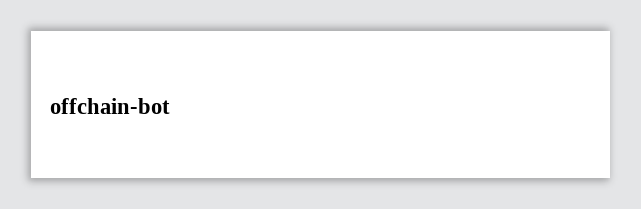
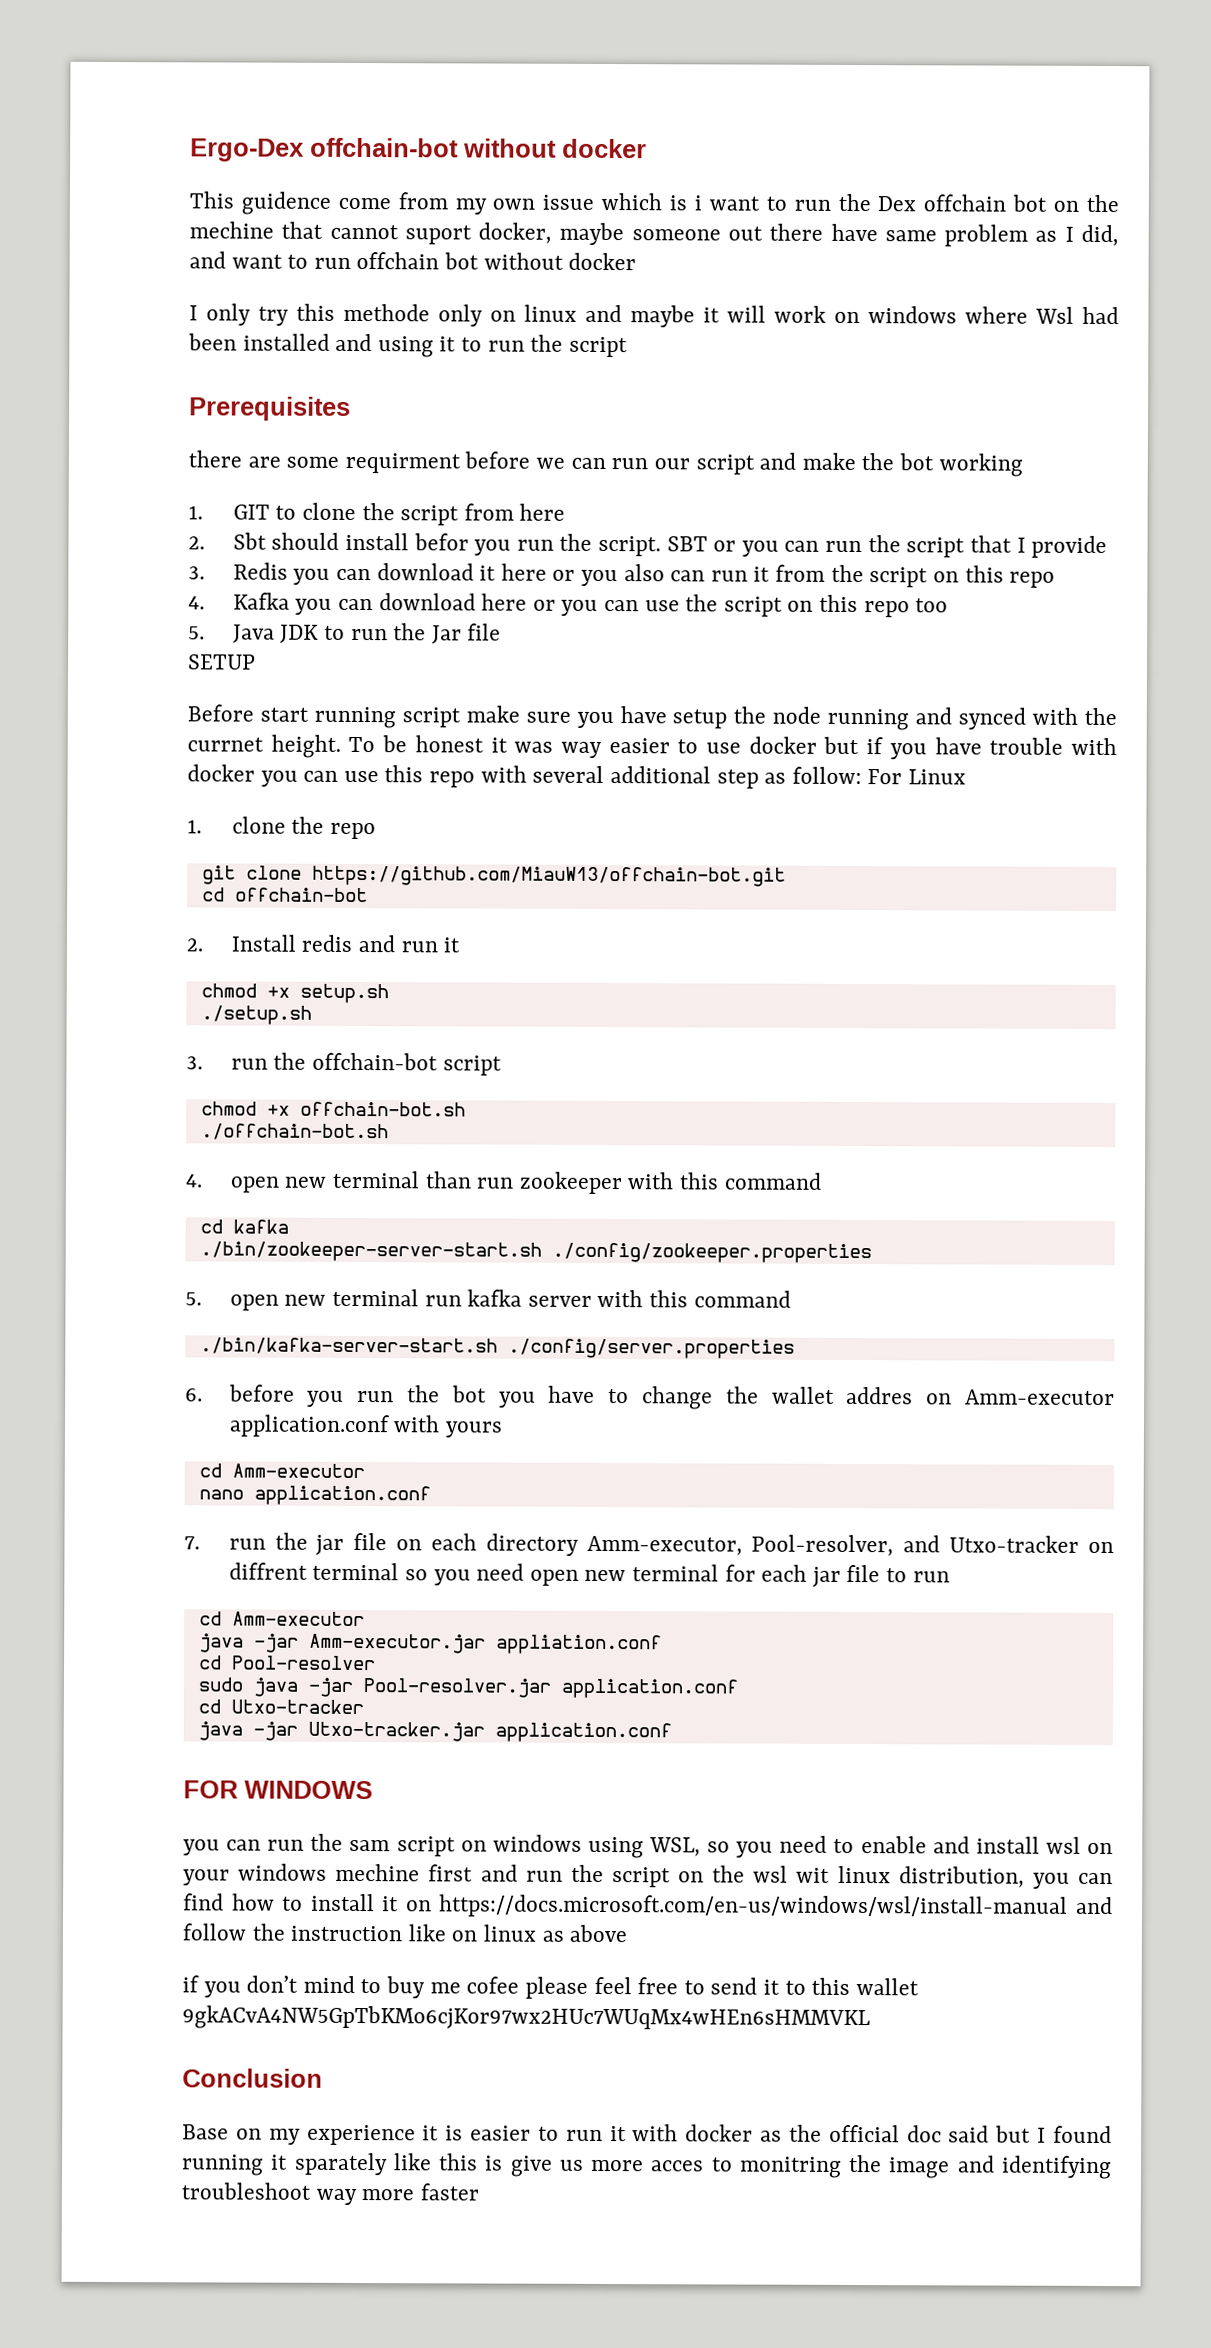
- offchain-bot
+ Ergo-Dex offchain-bot without docker
+ This guidence come from my own issue which is i want to run the Dex offchain bot on the mechine that cannot suport docker, maybe someone out there have same problem as I did, and want to run offchain bot without docker
+ I only try this methode only on linux and maybe it will work on windows where Wsl had been installed and using it to run the script
+ Prerequisites
+ there are some requirment before we can run our script and make the bot working
+ 1. GIT to clone the script from here
+ 2. Sbt should install befor you run the script. SBT or you can run the script that I provide
+ 3. Redis you can download it here or you also can run it from the script on this repo
+ 4. Kafka you can download here or you can use the script on this repo too
+ 5. Java JDK to run the Jar file
+ SETUP
+ Before start running script make sure you have setup the node running and synced with the currnet height. To be honest it was way easier to use docker but if you have trouble with docker you can use this repo with several additional step as follow: For Linux
+ 1. clone the repo
+ git clone https://github.com/MiauW13/offchain-bot.git
+ cd offchain-bot
+ 2. Install redis and run it
+ chmod +x setup.sh
+ ./setup.sh
+ 3. run the offchain-bot script
+ chmod +x offchain-bot.sh
+ ./offchain-bot.sh
+ 4. open new terminal than run zookeeper with this command
+ cd kafka
+ ./bin/zookeeper-server-start.sh ./config/zookeeper.properties
+ 5. open new terminal run kafka server with this command
+ ./bin/kafka-server-start.sh ./config/server.properties
+ 6. before you run the bot you have to change the wallet addres on Amm-executor application.conf with yours
+ cd Amm-executor
+ nano application.conf
+ 7. run the jar file on each directory Amm-executor, Pool-resolver, and Utxo-tracker on diffrent terminal so you need open new terminal for each jar file to run
+ cd Amm-executor
+ java –jar Amm-executor.jar appliation.conf
+ cd Pool-resolver
+ sudo java –jar Pool-resolver.jar application.conf
+ cd Utxo-tracker
+ java –jar Utxo-tracker.jar application.conf
+ FOR WINDOWS
+ you can run the sam script on windows using WSL, so you need to enable and install wsl on your windows mechine first and run the script on the wsl wit linux distribution, you can find how to install it on https://docs.microsoft.com/en-us/windows/wsl/install-manual and follow the instruction like on linux as above
+ if you don’t mind to buy me cofee please feel free to send it to this wallet 9gkACvA4NW5GpTbKMo6cjKor97wx2HUc7WUqMx4wHEn6sHMMVKL
+ Conclusion
+ Base on my experience it is easier to run it with docker as the official doc said but I found running it sparately like this is give us more acces to monitring the image and identifying troubleshoot way more faster

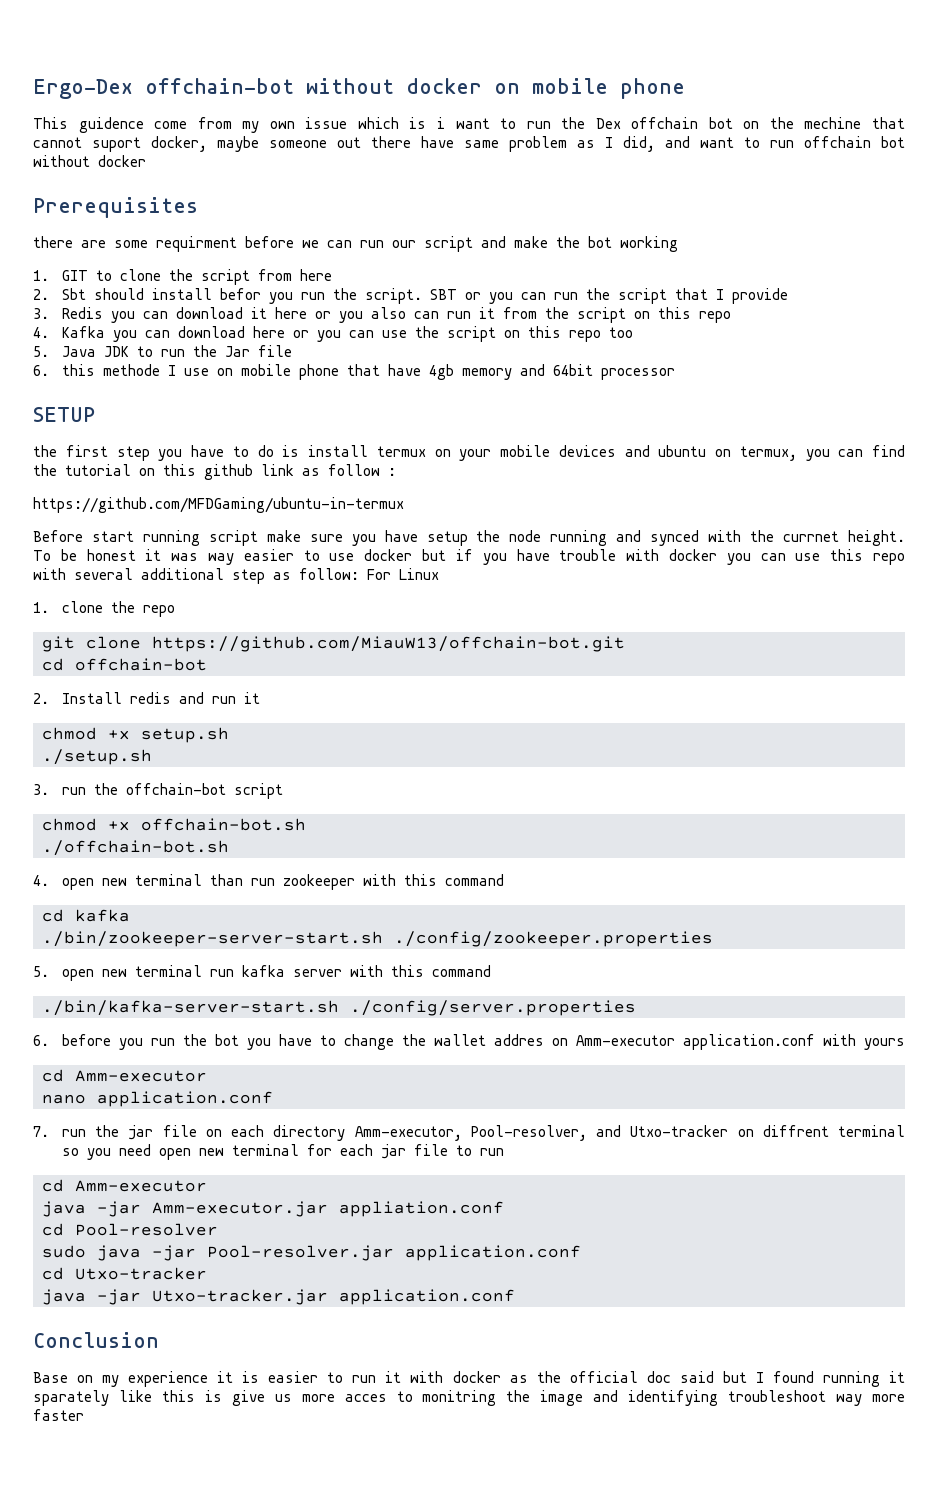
- Ergo-Dex offchain-bot without docker
+ Ergo-Dex offchain-bot without docker on mobile phone
- I only try this methode only on linux and maybe it will work on windows where Wsl had been installed and using it to run the script
+ 6. this methode I use on mobile phone that have 4gb memory and 64bit processor
  SETUP
+ the first step you have to do is install termux on your mobile devices and ubuntu on termux, you can find the tutorial on this github link as follow :
+ https://github.com/MFDGaming/ubuntu-in-termux
- FOR WINDOWS
- you can run the sam script on windows using WSL, so you need to enable and install wsl on your windows mechine first and run the script on the wsl wit linux distribution, you can find how to install it on https://docs.microsoft.com/en-us/windows/wsl/install-manual and follow the instruction like on linux as above
- if you don’t mind to buy me cofee please feel free to send it to this wallet 9gkACvA4NW5GpTbKMo6cjKor97wx2HUc7WUqMx4wHEn6sHMMVKL

